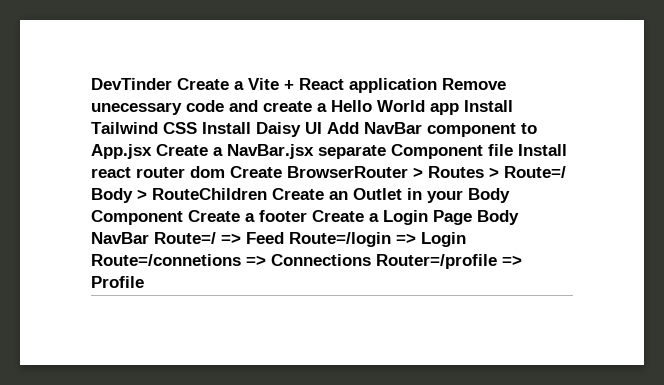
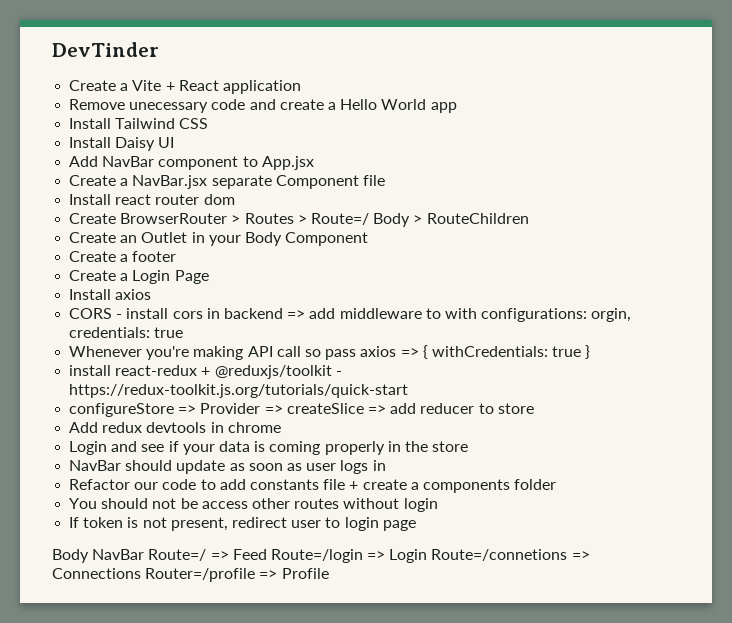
- DevTinder Create a Vite + React application Remove unecessary code and create a Hello World app Install Tailwind CSS Install Daisy UI Add NavBar component to App.jsx Create a NavBar.jsx separate Component file Install react router dom Create BrowserRouter > Routes > Route=/ Body > RouteChildren Create an Outlet in your Body Component Create a footer Create a Login Page Body NavBar Route=/ => Feed Route=/login => Login Route=/connetions => Connections Router=/profile => Profile
+ DevTinder
+ Create a Vite + React application
+ Remove unecessary code and create a Hello World app
+ Install Tailwind CSS
+ Install Daisy UI
+ Add NavBar component to App.jsx
+ Create a NavBar.jsx separate Component file
+ Install react router dom
+ Create BrowserRouter > Routes > Route=/ Body > RouteChildren
+ Create an Outlet in your Body Component
+ Create a footer
+ Create a Login Page
+ Install axios
+ CORS - install cors in backend => add middleware to with configurations: orgin, credentials: true
+ Whenever you're making API call so pass axios => { withCredentials: true }
+ install react-redux + @reduxjs/toolkit - https://redux-toolkit.js.org/tutorials/quick-start
+ configureStore => Provider => createSlice => add reducer to store
+ Add redux devtools in chrome
+ Login and see if your data is coming properly in the store
+ NavBar should update as soon as user logs in
+ Refactor our code to add constants file + create a components folder
+ You should not be access other routes without login
+ If token is not present, redirect user to login page
+ Body NavBar Route=/ => Feed Route=/login => Login Route=/connetions => Connections Router=/profile => Profile

